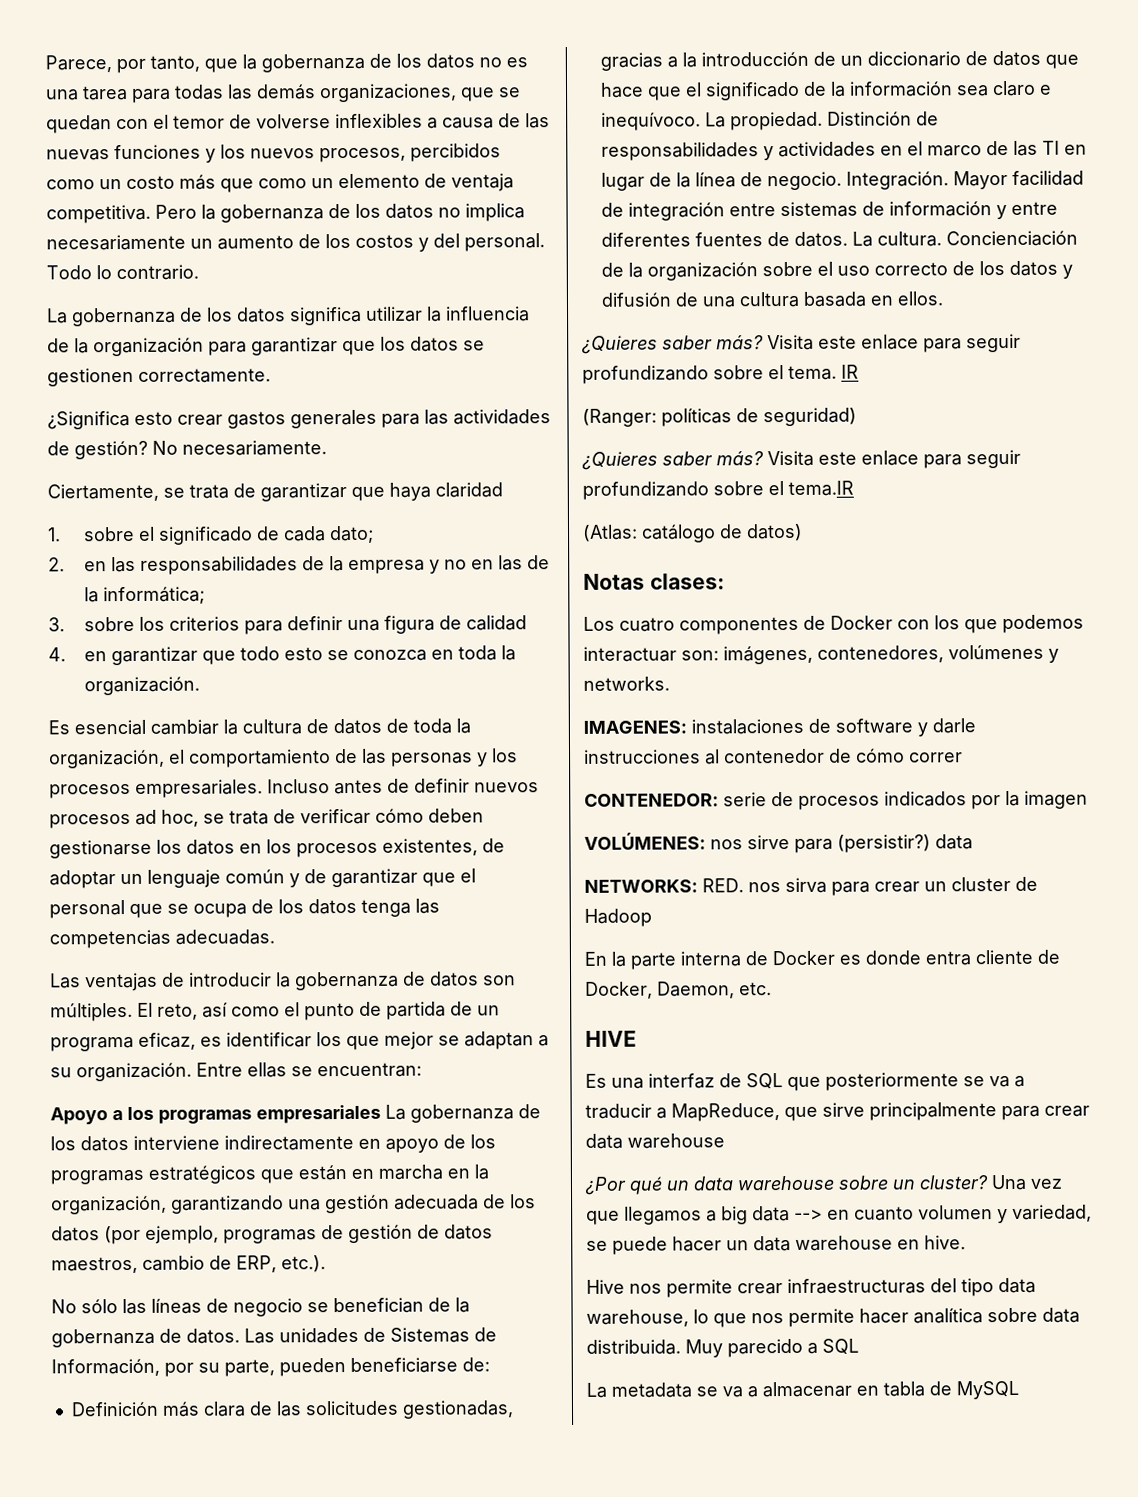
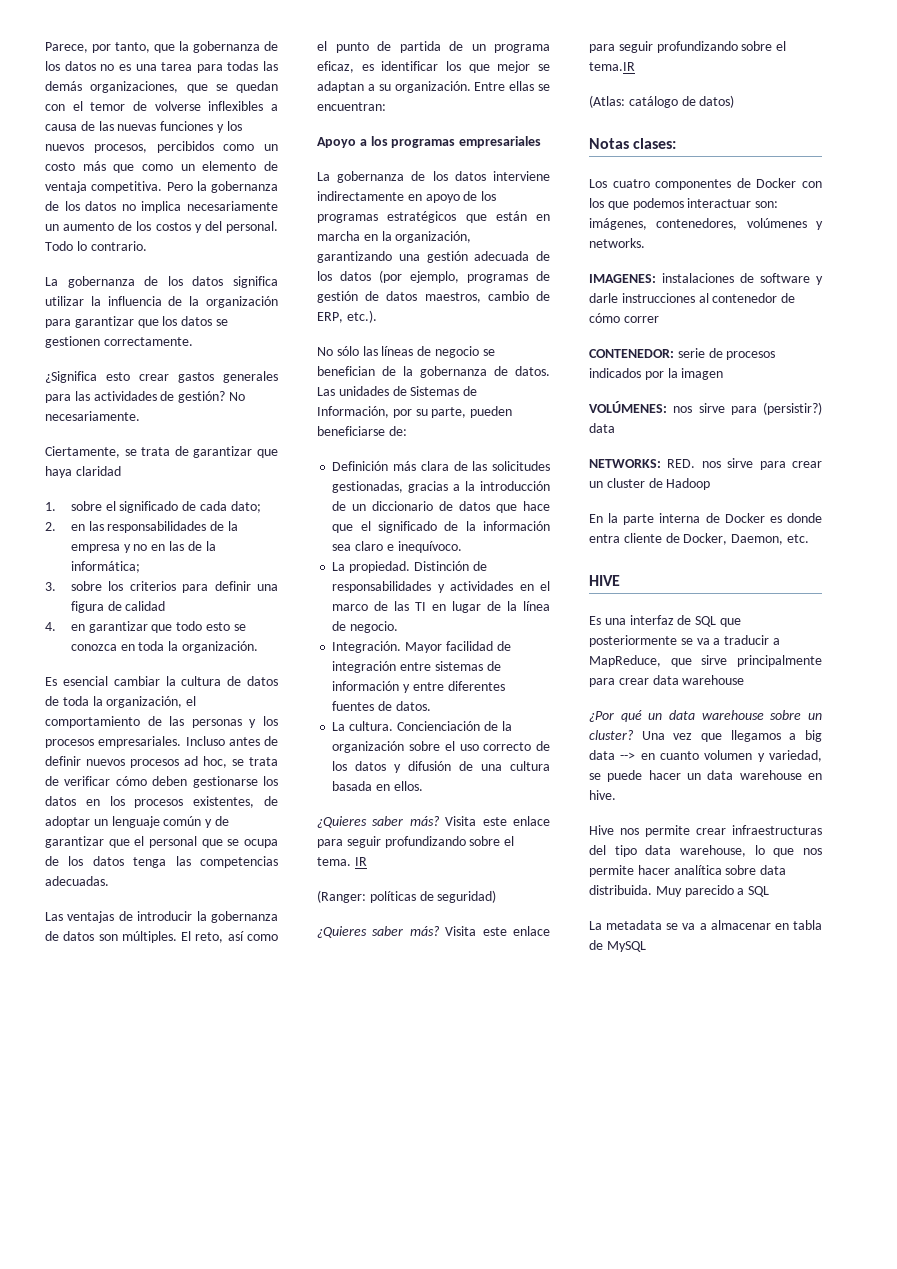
- Apoyo a los programas empresariales La gobernanza de los datos interviene indirectamente en apoyo de los programas estratégicos que están en marcha en la organización, garantizando una gestión adecuada de los datos (por ejemplo, programas de gestión de datos maestros, cambio de ERP, etc.).
+ Apoyo a los programas empresariales
+ La gobernanza de los datos interviene indirectamente en apoyo de los programas estratégicos que están en marcha en la organización, garantizando una gestión adecuada de los datos (por ejemplo, programas de gestión de datos maestros, cambio de ERP, etc.).
- Definición más clara de las solicitudes gestionadas, gracias a la introducción de un diccionario de datos que hace que el significado de la información sea claro e inequívoco. La propiedad.
+ Definición más clara de las solicitudes gestionadas, gracias a la introducción de un diccionario de datos que hace que el significado de la información sea claro e inequívoco.
+ La propiedad.
- Distinción de responsabilidades y actividades en el marco de las TI en lugar de la línea de negocio. Integración.
+ Distinción de responsabilidades y actividades en el marco de las TI en lugar de la línea de negocio.
+ Integración.
- Mayor facilidad de integración entre sistemas de información y entre diferentes fuentes de datos. La cultura.
+ Mayor facilidad de integración entre sistemas de información y entre diferentes fuentes de datos.
+ La cultura.
- NETWORKS: RED. nos sirva para crear un cluster de Hadoop
+ NETWORKS: RED. nos sirve para crear un cluster de Hadoop

